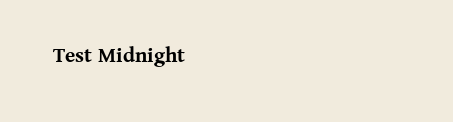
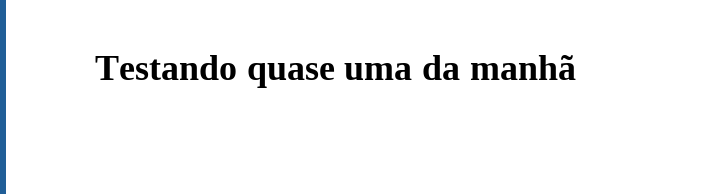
- Test Midnight
+ Testando quase uma da manhã

